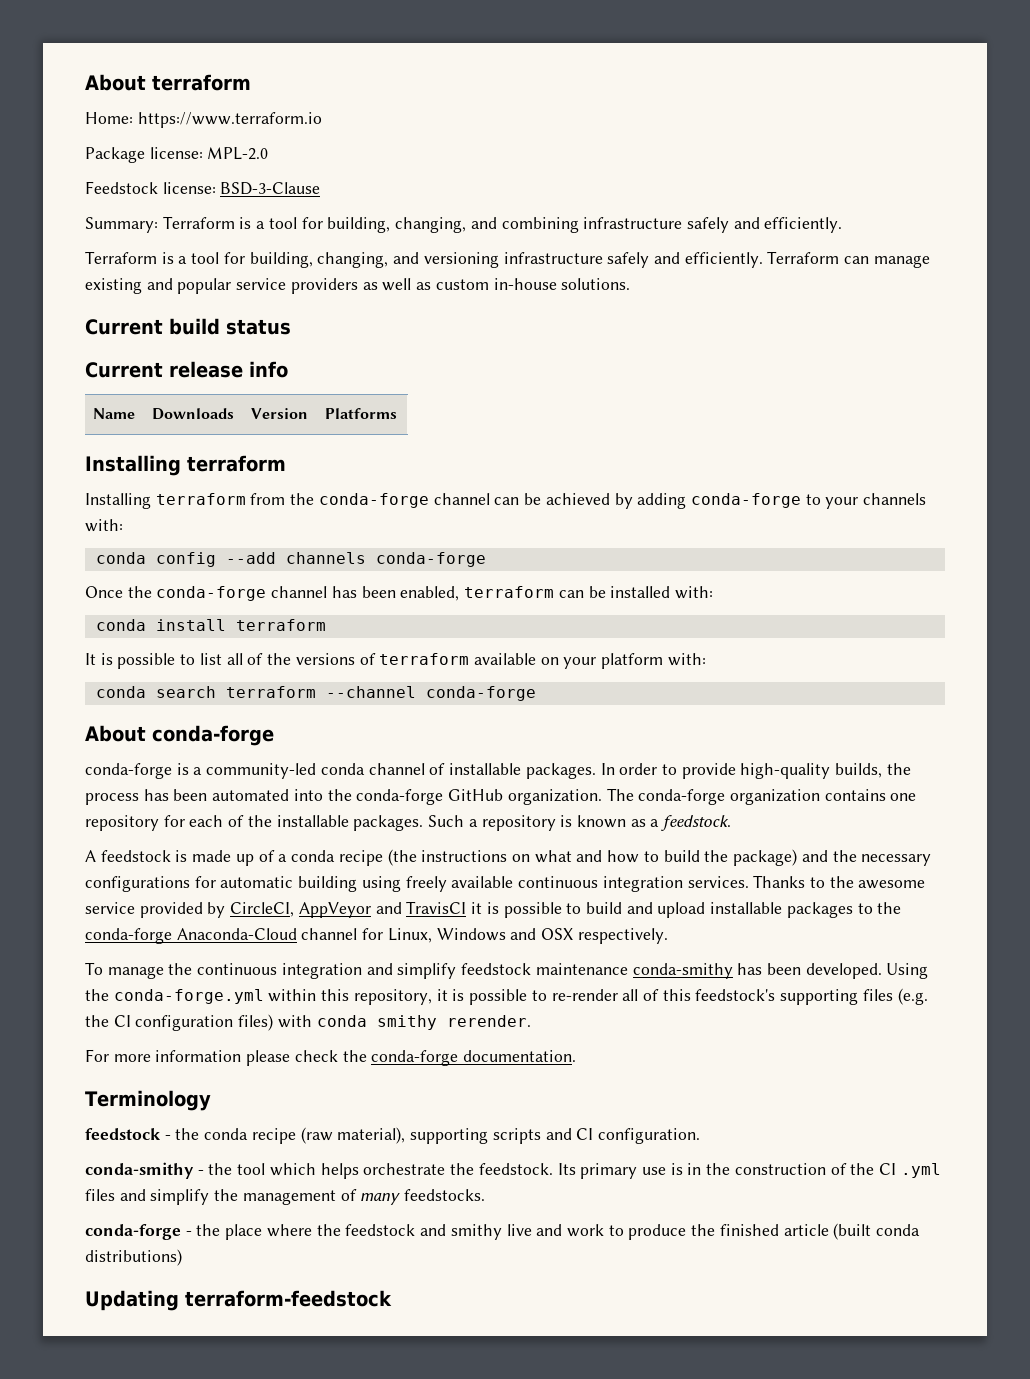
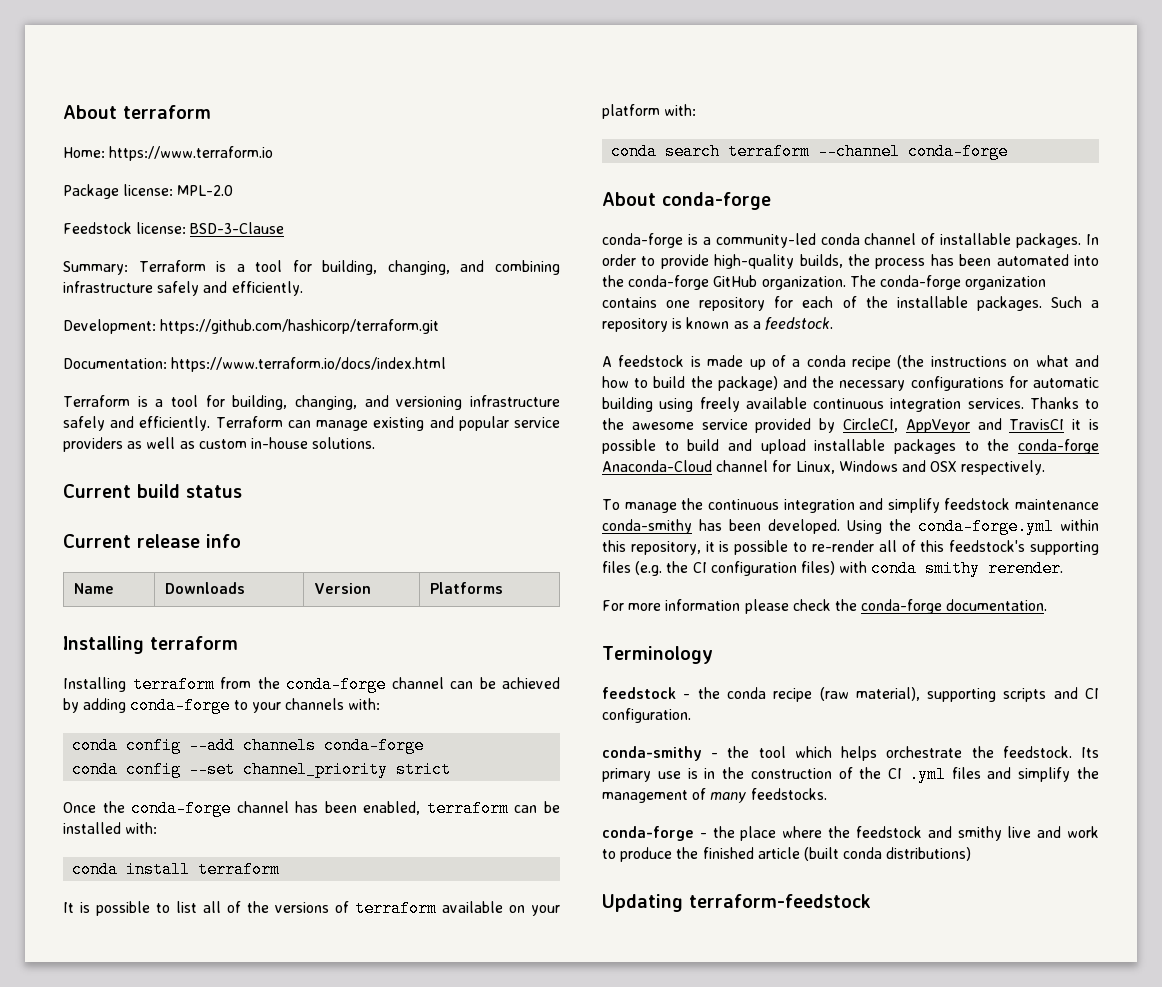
+ Development: https://github.com/hashicorp/terraform.git
+ Documentation: https://www.terraform.io/docs/index.html
+ conda config --set channel_priority strict

